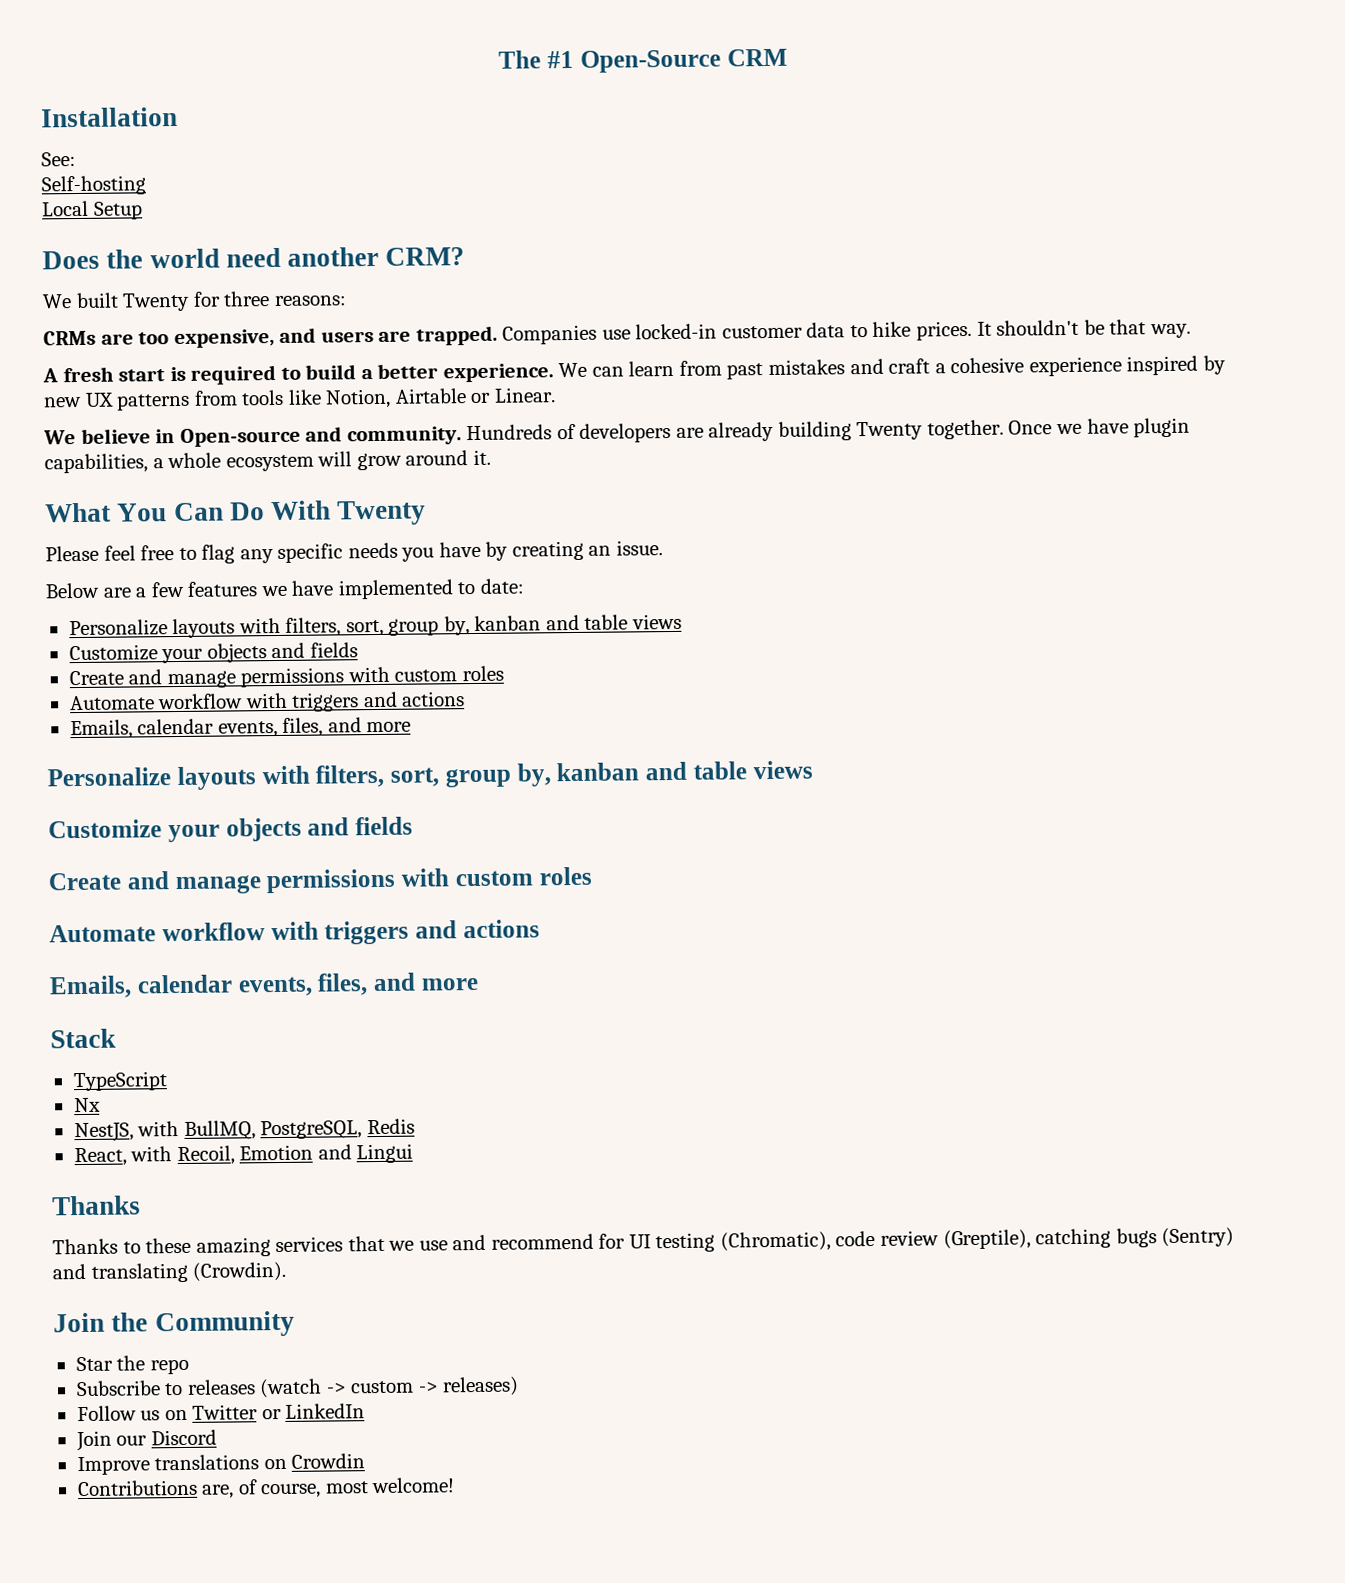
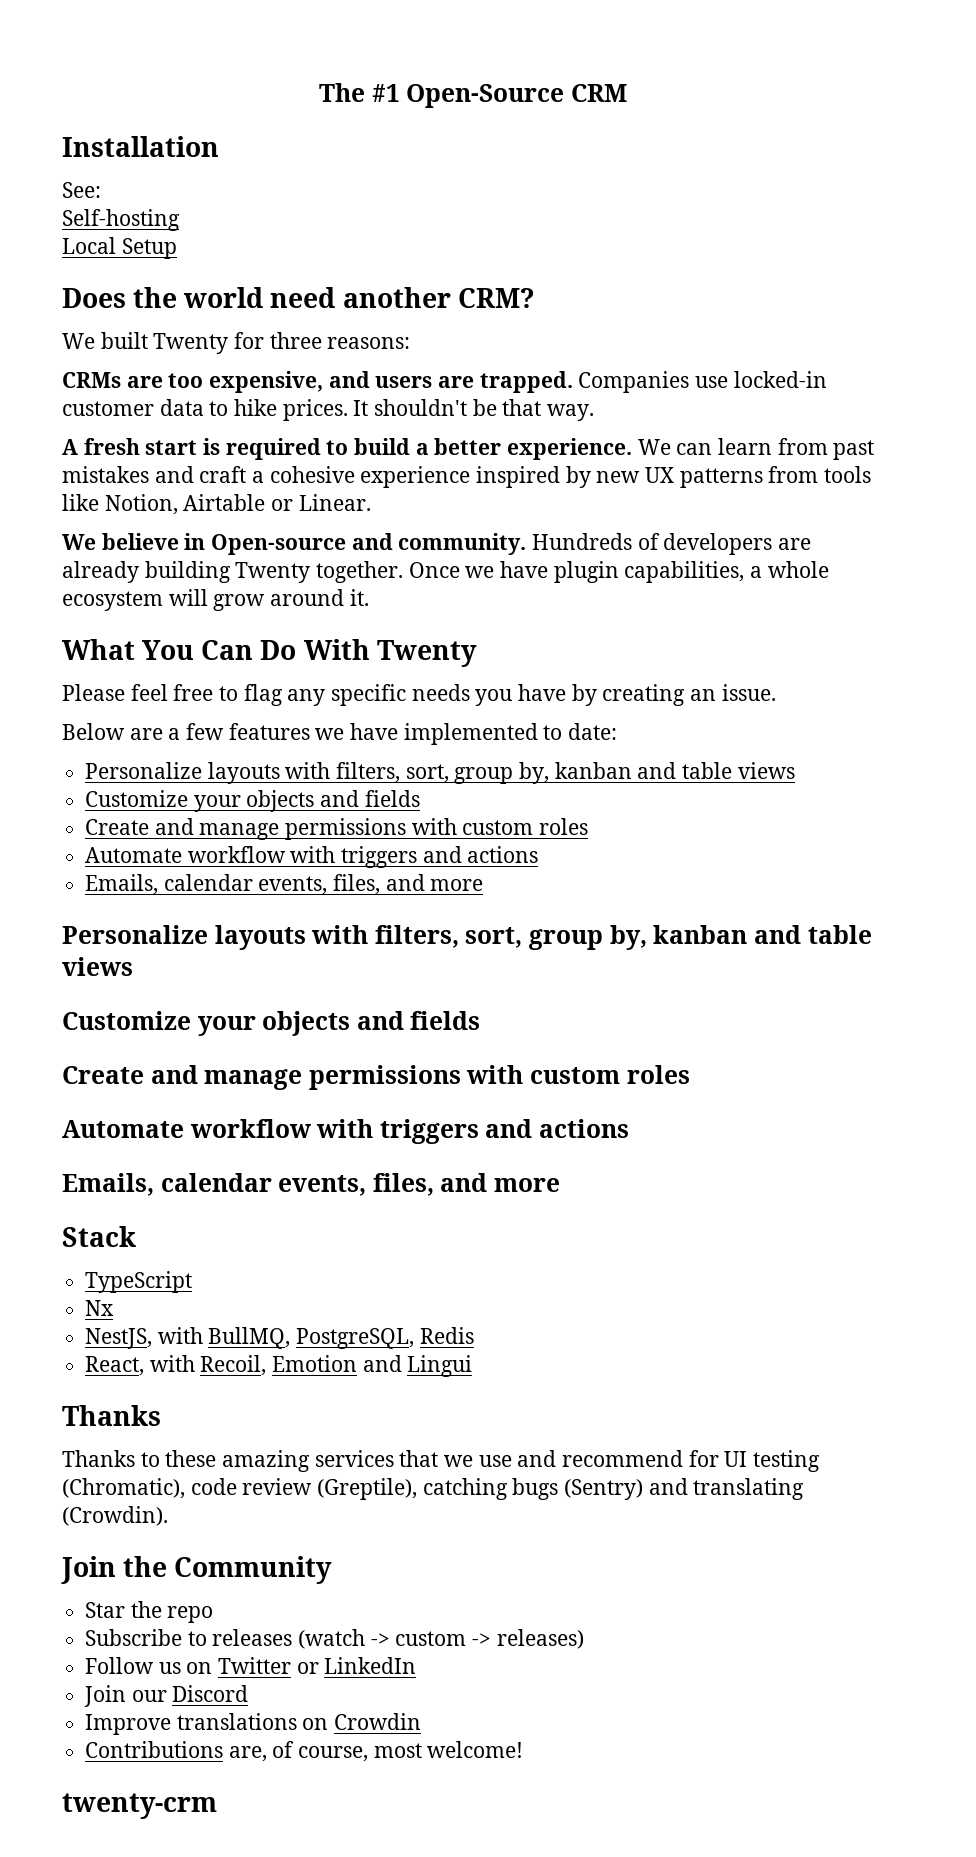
+ twenty-crm

